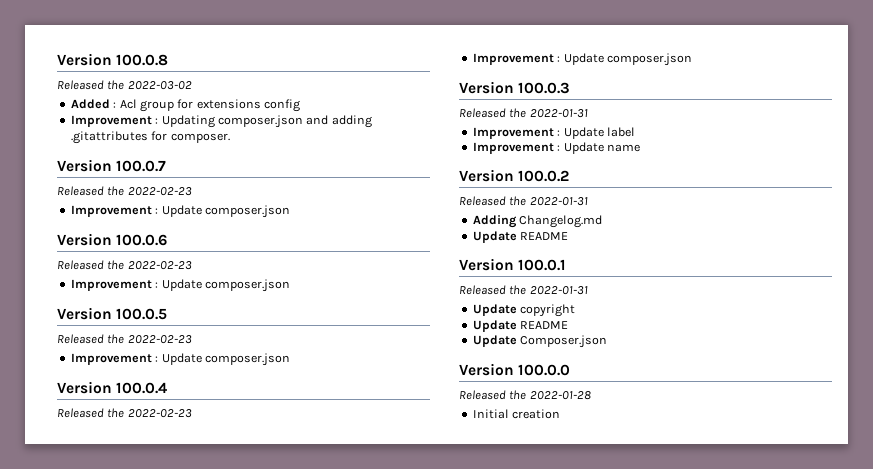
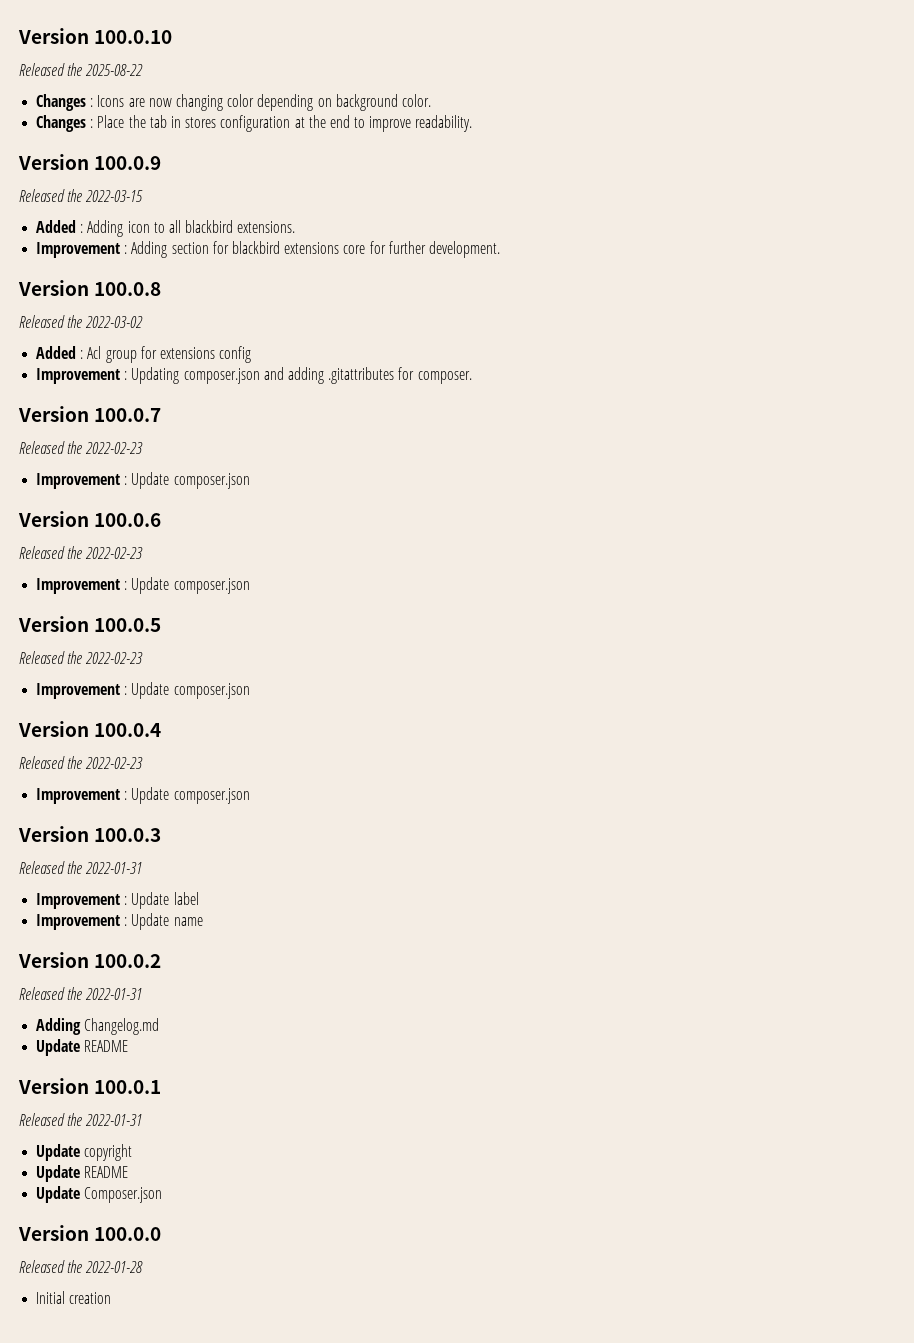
+ Version 100.0.10
+ Released the 2025-08-22
+ Changes : Icons are now changing color depending on background color.
+ Changes : Place the tab in stores configuration at the end to improve readability.
+ Version 100.0.9
+ Released the 2022-03-15
+ Added : Adding icon to all blackbird extensions.
+ Improvement : Adding section for blackbird extensions core for further development.

